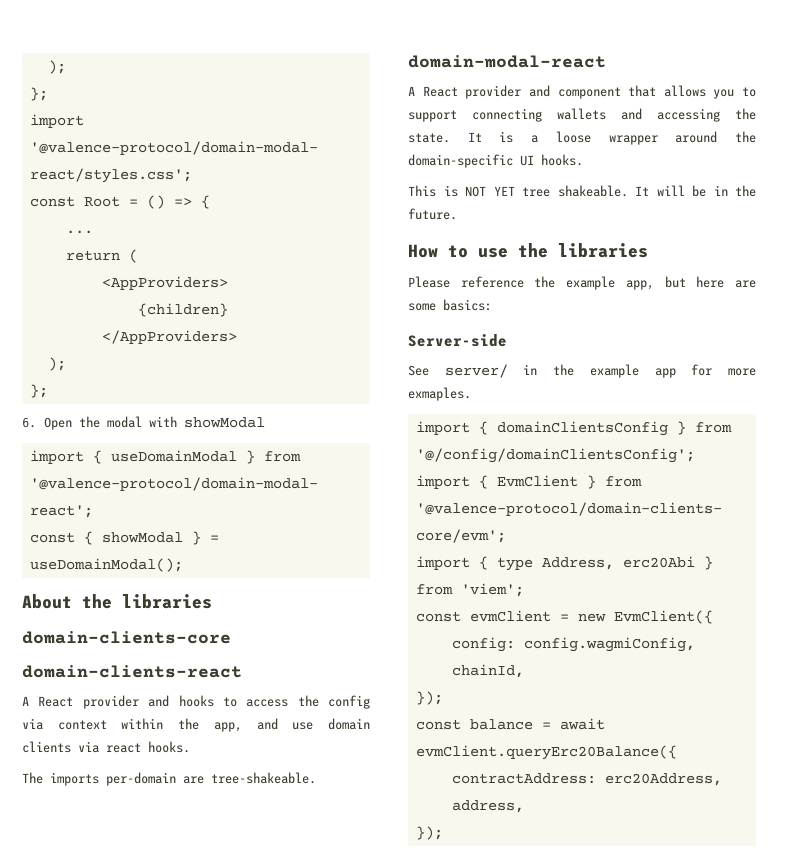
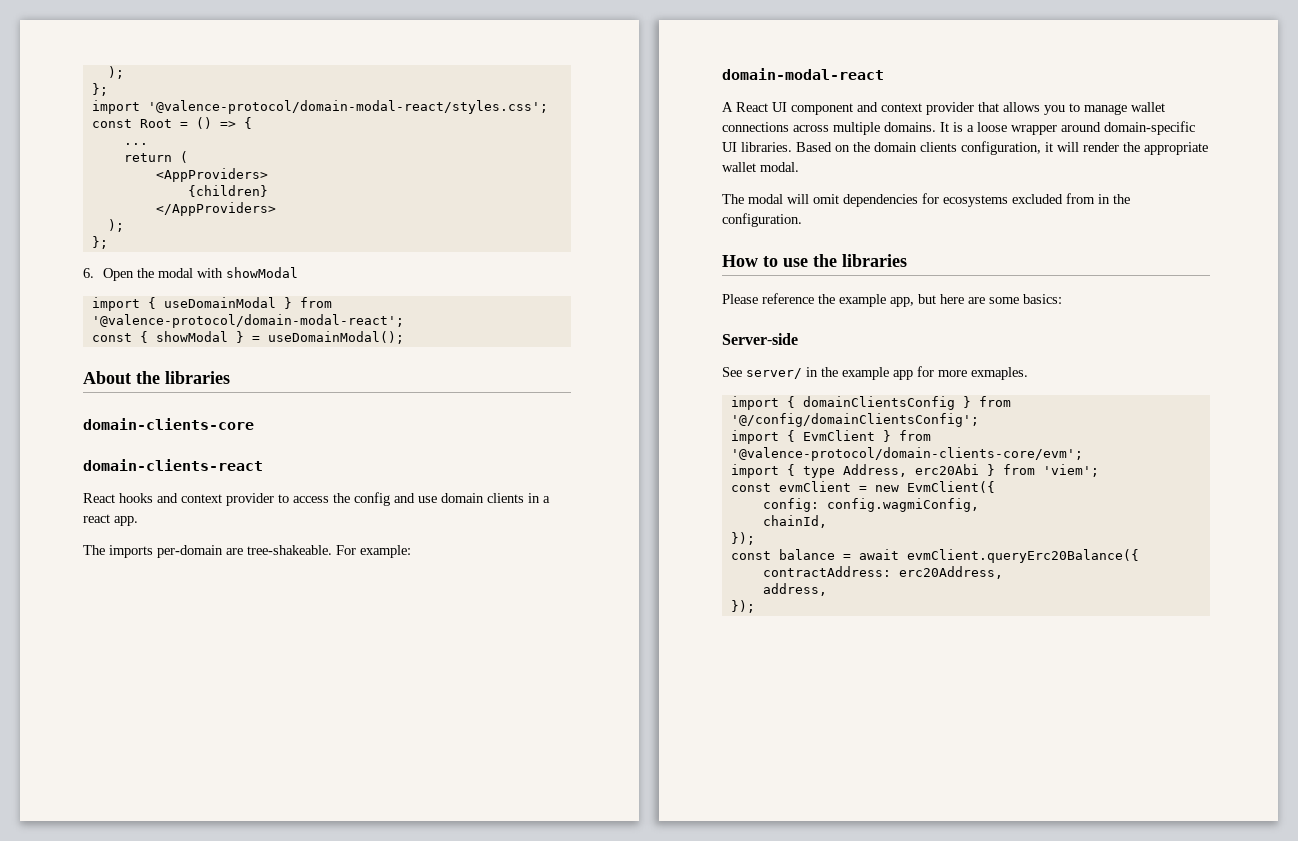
- A React provider and hooks to access the config via context within the app, and use domain clients via react hooks.
+ React hooks and context provider to access the config and use domain clients in a react app.
+ For example:
- A React provider and component that allows you to support connecting wallets and accessing the state.
+ A React UI component and context provider that allows you to manage wallet connections across multiple domains.
- It is a loose wrapper around the domain-specific UI hooks.
- This is NOT YET tree shakeable. It will be in the future.
+ It is a loose wrapper around domain-specific UI libraries. Based on the domain clients configuration, it will render the appropriate wallet modal.
+ The modal will omit dependencies for ecosystems excluded from in the configuration.

